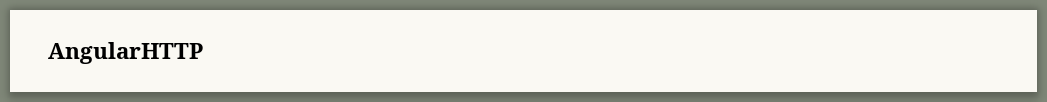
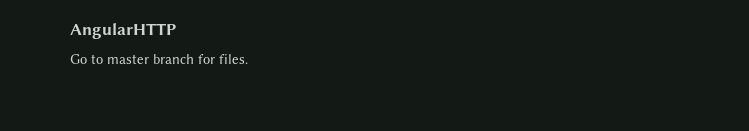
+ Go to master branch for files.

